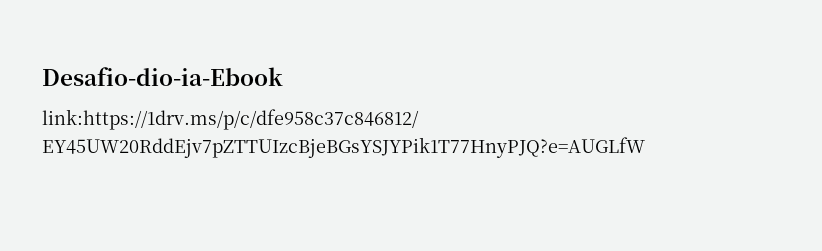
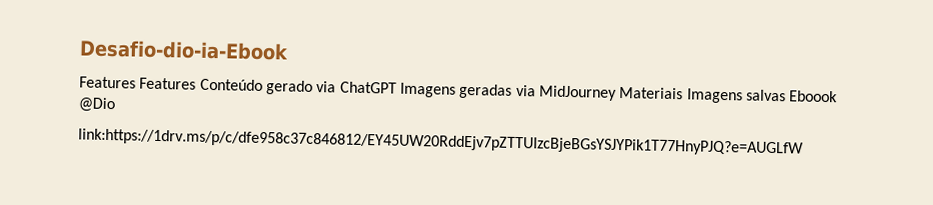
+ Features Features Conteúdo gerado via ChatGPT Imagens geradas via MidJourney Materiais Imagens salvas Eboook @Dio

